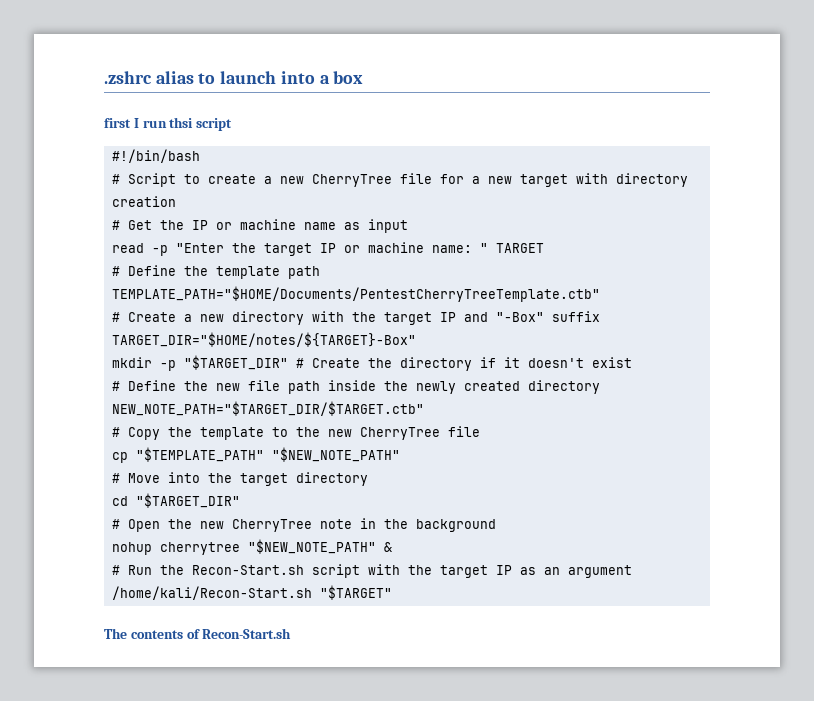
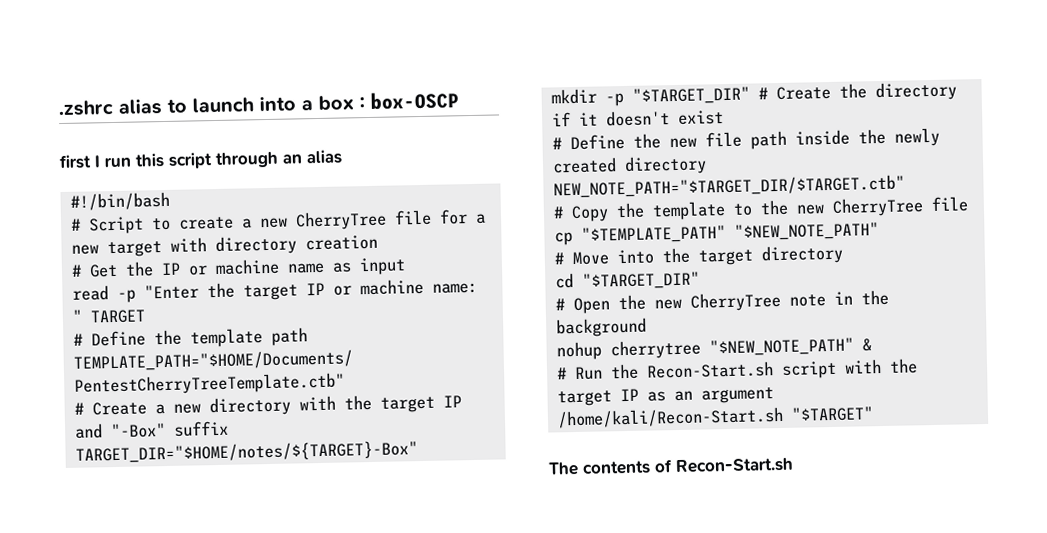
- .zshrc alias to launch into a box
+ .zshrc alias to launch into a box : box-OSCP
- first I run thsi script
+ first I run this script through an alias

